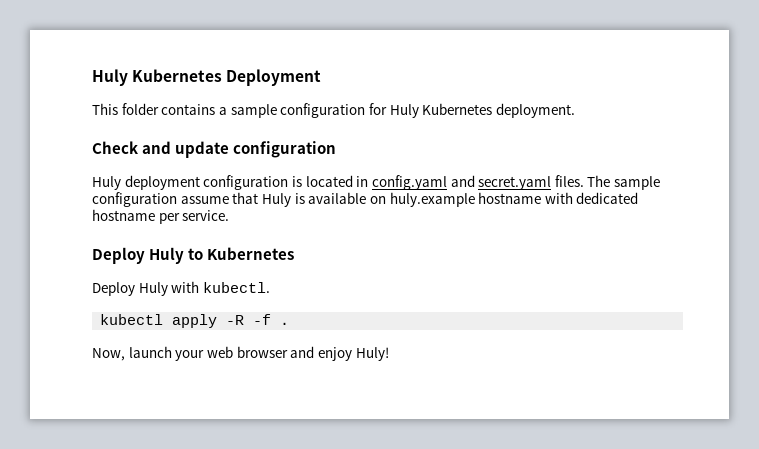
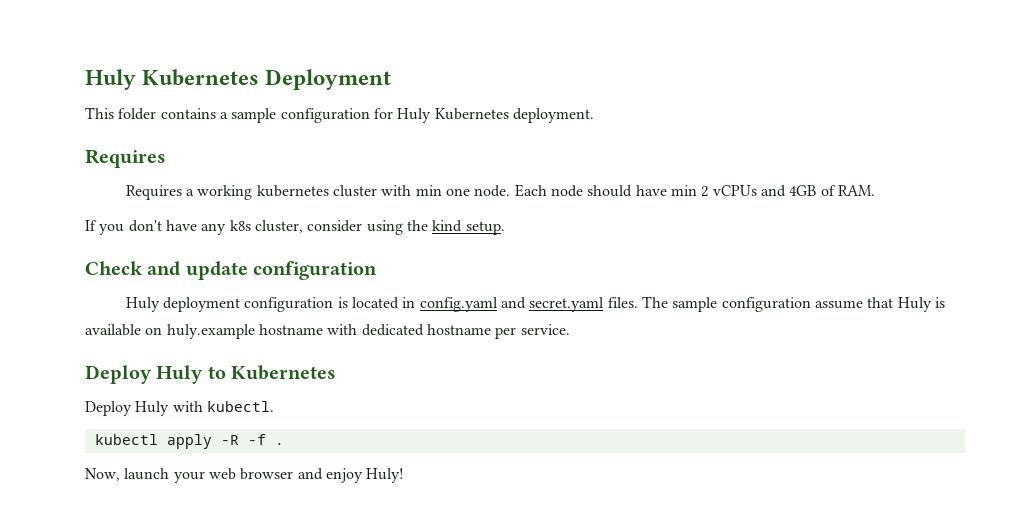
  This folder contains a sample configuration for Huly Kubernetes deployment.
+ Requires
+ Requires a working kubernetes cluster with min one node. Each node should have min 2 vCPUs and 4GB of RAM.
+ If you don't have any k8s cluster, consider using the kind setup.

